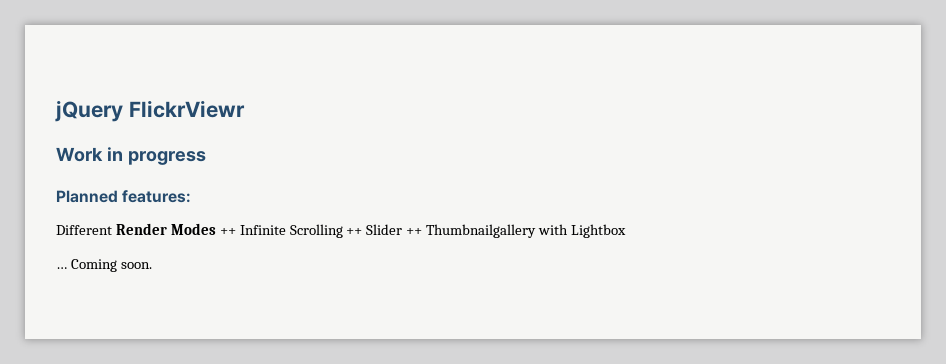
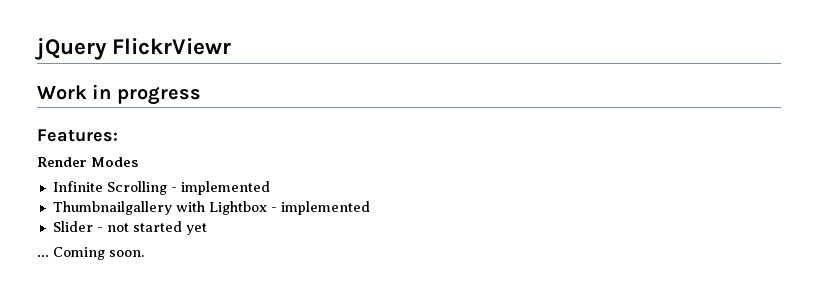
- Planned features:
- Different Render Modes ++ Infinite Scrolling ++ Slider ++ Thumbnailgallery with Lightbox
+ Features:
+ Render Modes
+ Infinite Scrolling - implemented
+ Thumbnailgallery with Lightbox - implemented
+ Slider - not started yet

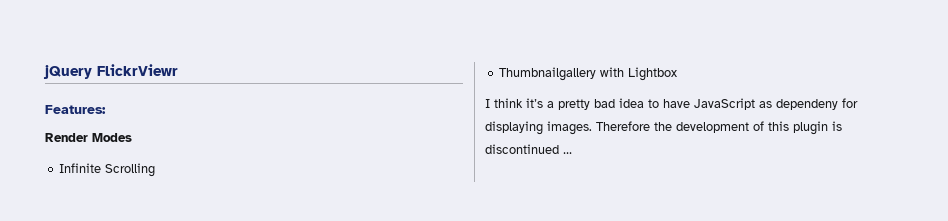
- Work in progress
- Infinite Scrolling - implemented
+ Infinite Scrolling
- Thumbnailgallery with Lightbox - implemented
- Slider - not started yet
- … Coming soon.
+ Thumbnailgallery with Lightbox
+ I think it’s a pretty bad idea to have JavaScript as dependeny for displaying images. Therefore the development of this plugin is discontinued …

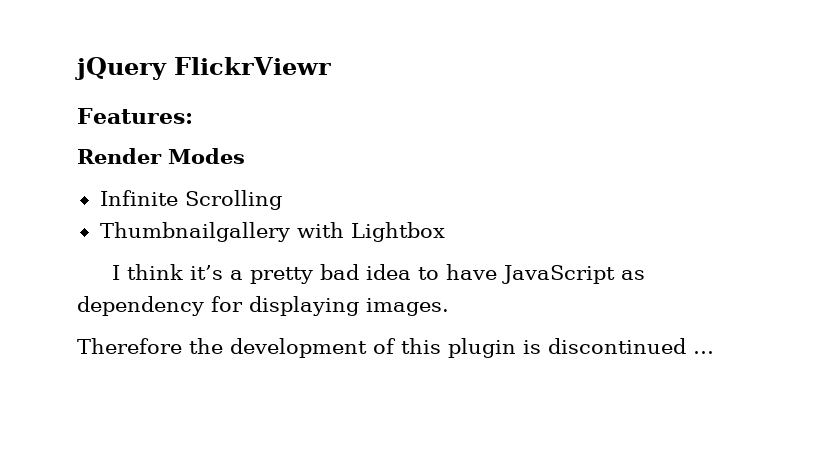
- I think it’s a pretty bad idea to have JavaScript as dependeny for displaying images. Therefore the development of this plugin is discontinued …
+ I think it’s a pretty bad idea to have JavaScript as dependency for displaying images.
+ Therefore the development of this plugin is discontinued …

